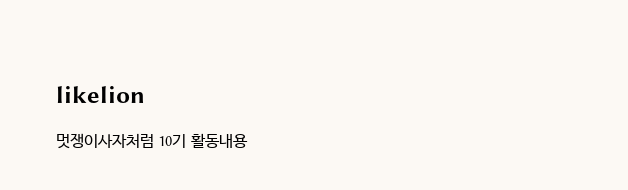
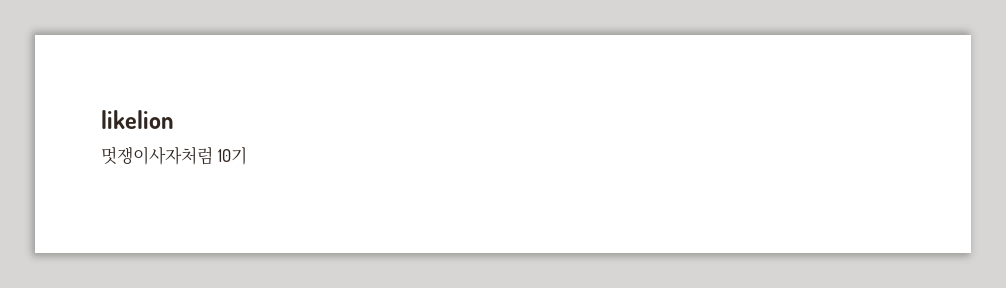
- 멋쟁이사자처럼 10기 활동내용
+ 멋쟁이사자처럼 10기

